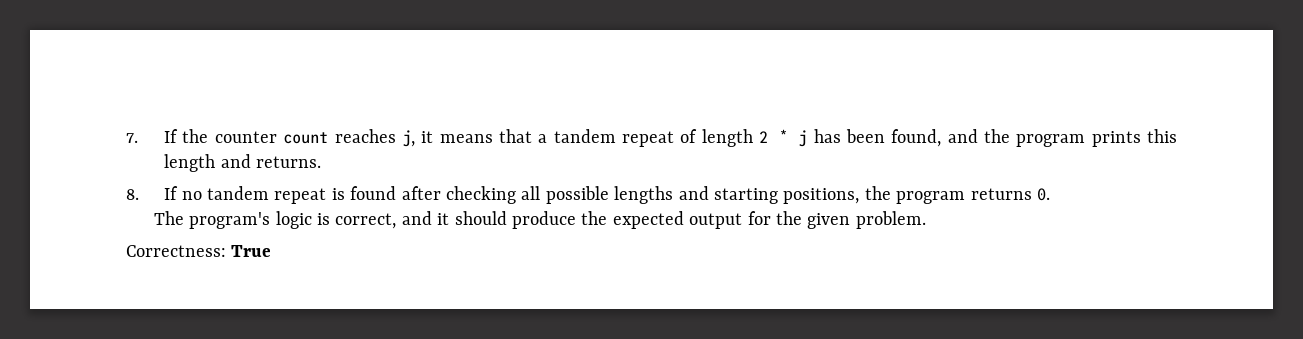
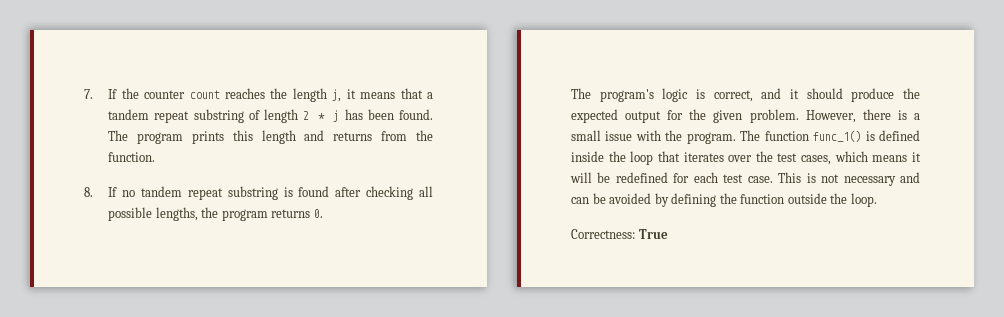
- 7. If the counter count reaches j, it means that a tandem repeat of length 2 * j has been found, and the program prints this length and returns.
+ 7. If the counter count reaches the length j, it means that a tandem repeat substring of length 2 * j has been found. The program prints this length and returns from the function.
- 8. If no tandem repeat is found after checking all possible lengths and starting positions, the program returns 0.
+ 8. If no tandem repeat substring is found after checking all possible lengths, the program returns 0.
+ However, there is a small issue with the program. The function func_1() is defined inside the loop that iterates over the test cases, which means it will be redefined for each test case. This is not necessary and can be avoided by defining the function outside the loop.

